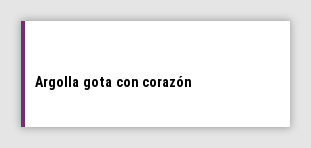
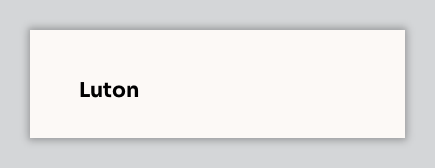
- Argolla gota con corazón
+ Luton

